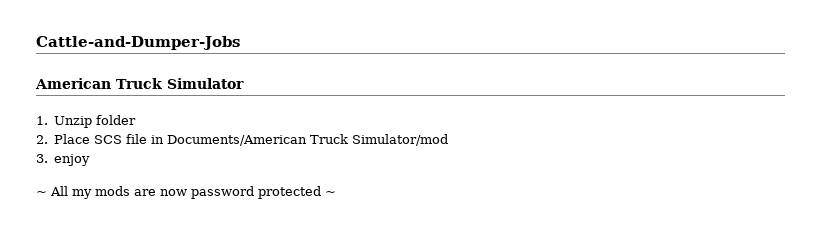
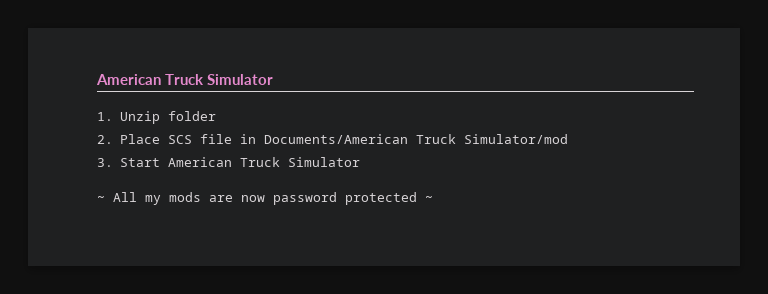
- Cattle-and-Dumper-Jobs
- 3. enjoy
+ 3. Start American Truck Simulator

